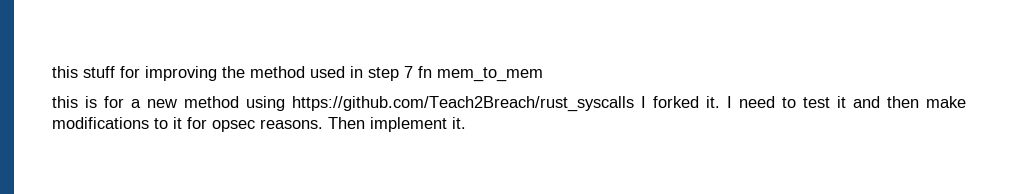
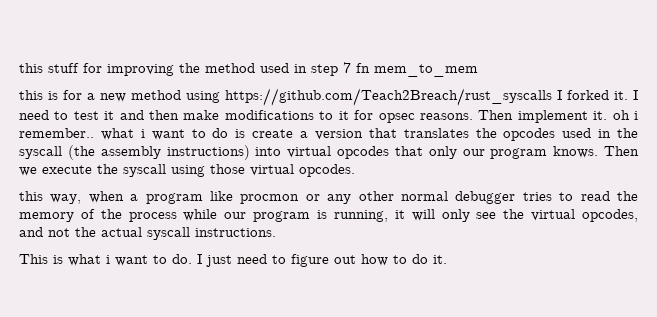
- Then implement it.
+ Then implement it. oh i remember.. what i want to do is create a version that translates the opcodes used in the syscall (the assembly instructions) into virtual opcodes that only our program knows. Then we execute the syscall using those virtual opcodes.
+ this way, when a program like procmon or any other normal debugger tries to read the memory of the process while our program is running, it will only see the virtual opcodes, and not the actual syscall instructions.
+ This is what i want to do. I just need to figure out how to do it.

